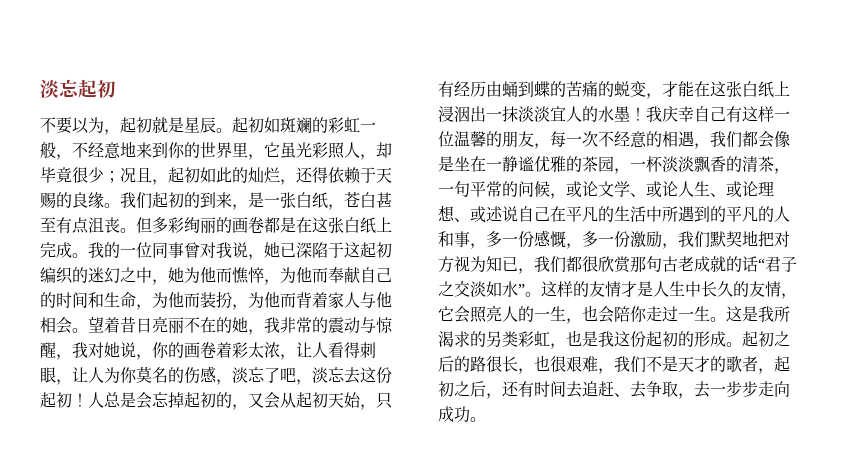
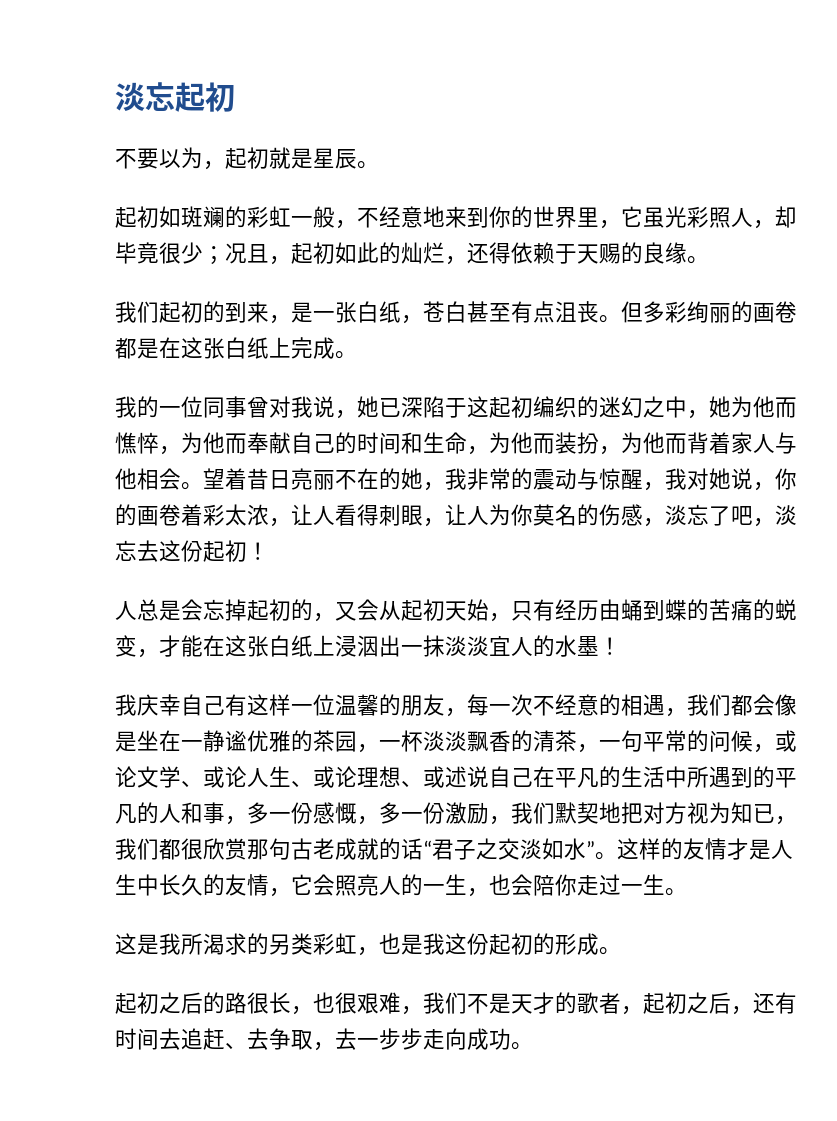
- 不要以为，起初就是星辰。起初如斑斓的彩虹一般，不经意地来到你的世界里，它虽光彩照人，却毕竟很少；况且，起初如此的灿烂，还得依赖于天赐的良缘。我们起初的到来，是一张白纸，苍白甚至有点沮丧。
+ 不要以为，起初就是星辰。
+ 起初如斑斓的彩虹一般，不经意地来到你的世界里，它虽光彩照人，却毕竟很少；况且，起初如此的灿烂，还得依赖于天赐的良缘。
+ 我们起初的到来，是一张白纸，苍白甚至有点沮丧。
- 但多彩绚丽的画卷都是在这张白纸上完成。我的一位同事曾对我说，她已深陷于这起初编织的迷幻之中，她为他而憔悴，为他而奉献自己的时间和生命，为他而装扮，为他而背着家人与他相会。
+ 但多彩绚丽的画卷都是在这张白纸上完成。
+ 我的一位同事曾对我说，她已深陷于这起初编织的迷幻之中，她为他而憔悴，为他而奉献自己的时间和生命，为他而装扮，为他而背着家人与他相会。
- 望着昔日亮丽不在的她，我非常的震动与惊醒，我对她说，你的画卷着彩太浓，让人看得刺眼，让人为你莫名的伤感，淡忘了吧，淡忘去这份起初！人总是会忘掉起初的，又会从起初天始，只有经历由蛹到蝶的苦痛的蜕变，才能在这张白纸上浸洇出一抹淡淡宜人的水墨！我庆幸自己有这样一位温馨的朋友，每一次不经意的相遇，我们都会像是坐在一静谧优雅的茶园，一杯淡淡飘香的清茶，一句平常的问候，或论文学、或论人生、或论理想、或述说自己在平凡的生活中所遇到的平凡的人和事，多一份感慨，多一份激励，我们默契地把对方视为知已，我们都很欣赏那句古老成就的话“君子之交淡如水”。
+ 望着昔日亮丽不在的她，我非常的震动与惊醒，我对她说，你的画卷着彩太浓，让人看得刺眼，让人为你莫名的伤感，淡忘了吧，淡忘去这份起初！
+ 人总是会忘掉起初的，又会从起初天始，只有经历由蛹到蝶的苦痛的蜕变，才能在这张白纸上浸洇出一抹淡淡宜人的水墨！
+ 我庆幸自己有这样一位温馨的朋友，每一次不经意的相遇，我们都会像是坐在一静谧优雅的茶园，一杯淡淡飘香的清茶，一句平常的问候，或论文学、或论人生、或论理想、或述说自己在平凡的生活中所遇到的平凡的人和事，多一份感慨，多一份激励，我们默契地把对方视为知已，我们都很欣赏那句古老成就的话“君子之交淡如水”。
- 这样的友情才是人生中长久的友情，它会照亮人的一生，也会陪你走过一生。这是我所渴求的另类彩虹，也是我这份起初的形成。起初之后的路很长，也很艰难，我们不是天才的歌者，起初之后，还有时间去追赶、去争取，去一步步走向成功。
+ 这样的友情才是人生中长久的友情，它会照亮人的一生，也会陪你走过一生。
+ 这是我所渴求的另类彩虹，也是我这份起初的形成。
+ 起初之后的路很长，也很艰难，我们不是天才的歌者，起初之后，还有时间去追赶、去争取，去一步步走向成功。

